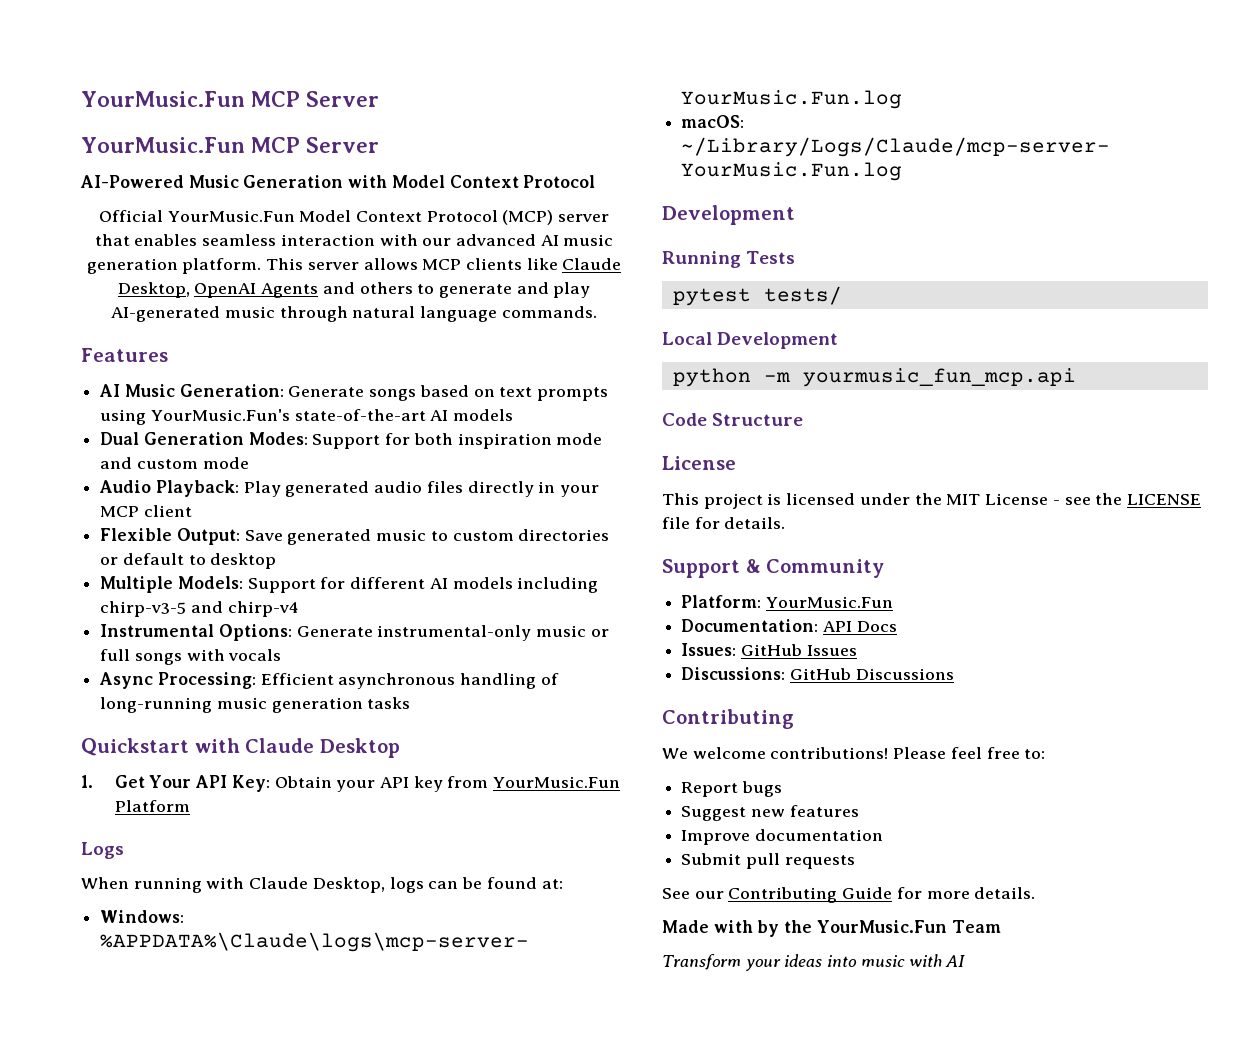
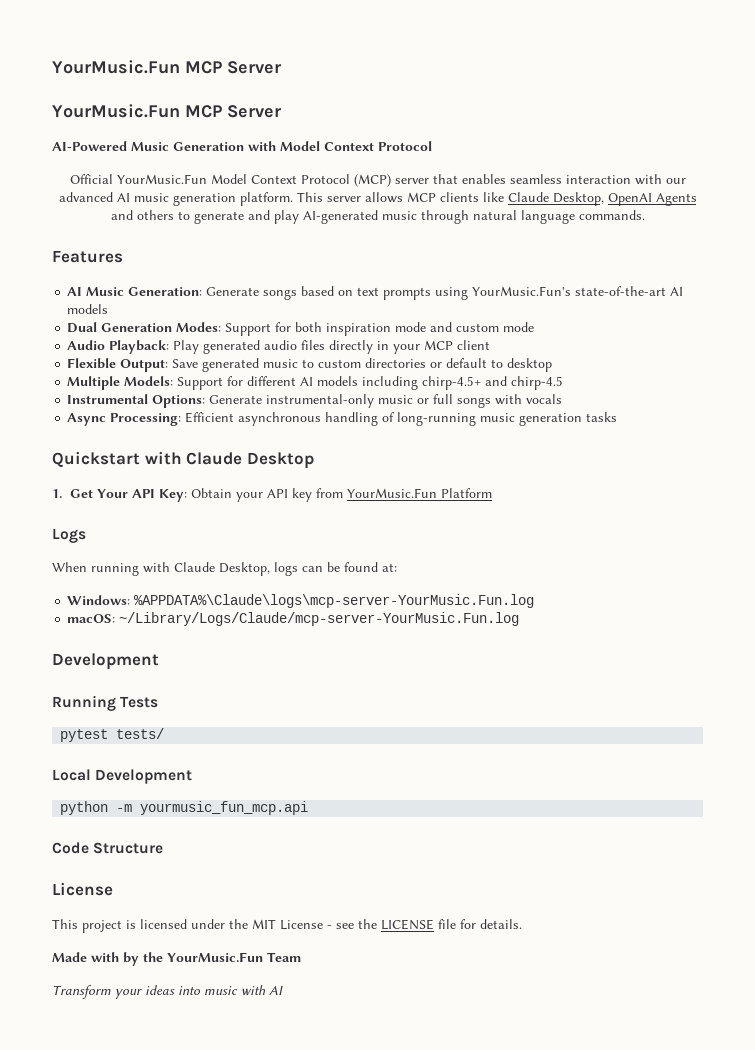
- Multiple Models: Support for different AI models including chirp-v3-5 and chirp-v4
+ Multiple Models: Support for different AI models including chirp-4.5+ and chirp-4.5
- Support & Community
- Platform: YourMusic.Fun
- Documentation: API Docs
- Issues: GitHub Issues
- Discussions: GitHub Discussions
- Contributing
- We welcome contributions! Please feel free to:
- Report bugs
- Suggest new features
- Improve documentation
- Submit pull requests
- See our Contributing Guide for more details.

